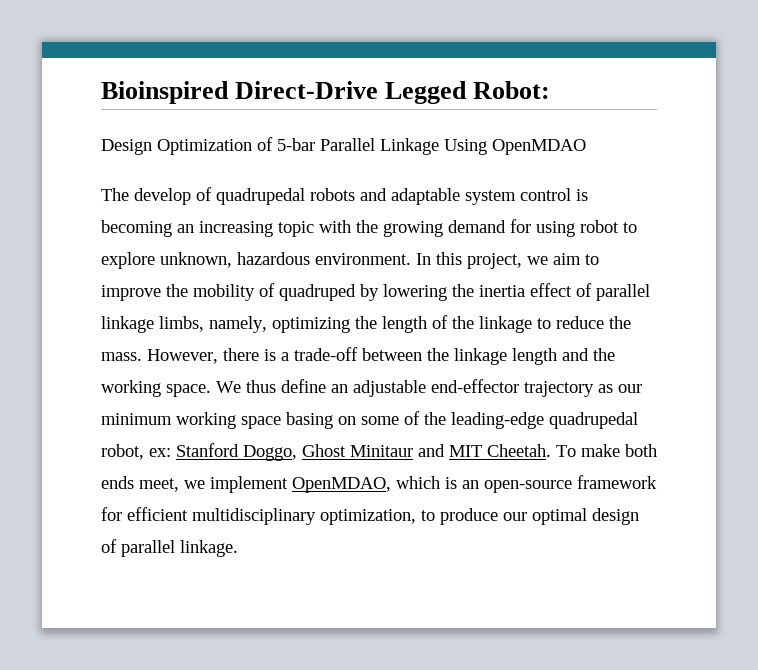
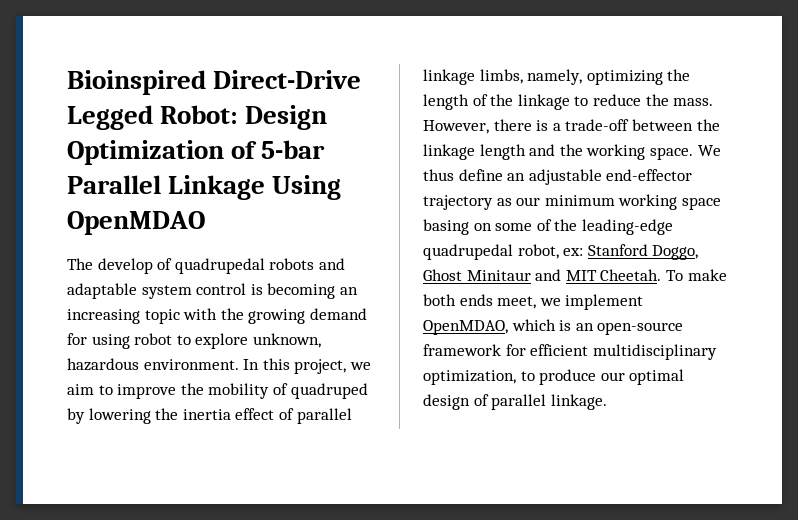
- Bioinspired Direct-Drive Legged Robot:
- Design Optimization of 5-bar Parallel Linkage Using OpenMDAO
+ Bioinspired Direct-Drive Legged Robot: Design Optimization of 5-bar Parallel Linkage Using OpenMDAO

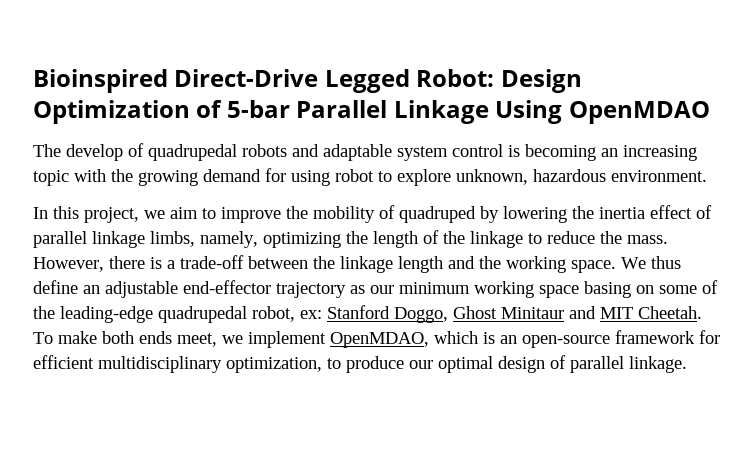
- The develop of quadrupedal robots and adaptable system control is becoming an increasing topic with the growing demand for using robot to explore unknown, hazardous environment. In this project, we aim to improve the mobility of quadruped by lowering the inertia effect of parallel linkage limbs, namely, optimizing the length of the linkage to reduce the mass.
+ The develop of quadrupedal robots and adaptable system control is becoming an increasing topic with the growing demand for using robot to explore unknown, hazardous environment.
+ In this project, we aim to improve the mobility of quadruped by lowering the inertia effect of parallel linkage limbs, namely, optimizing the length of the linkage to reduce the mass.

